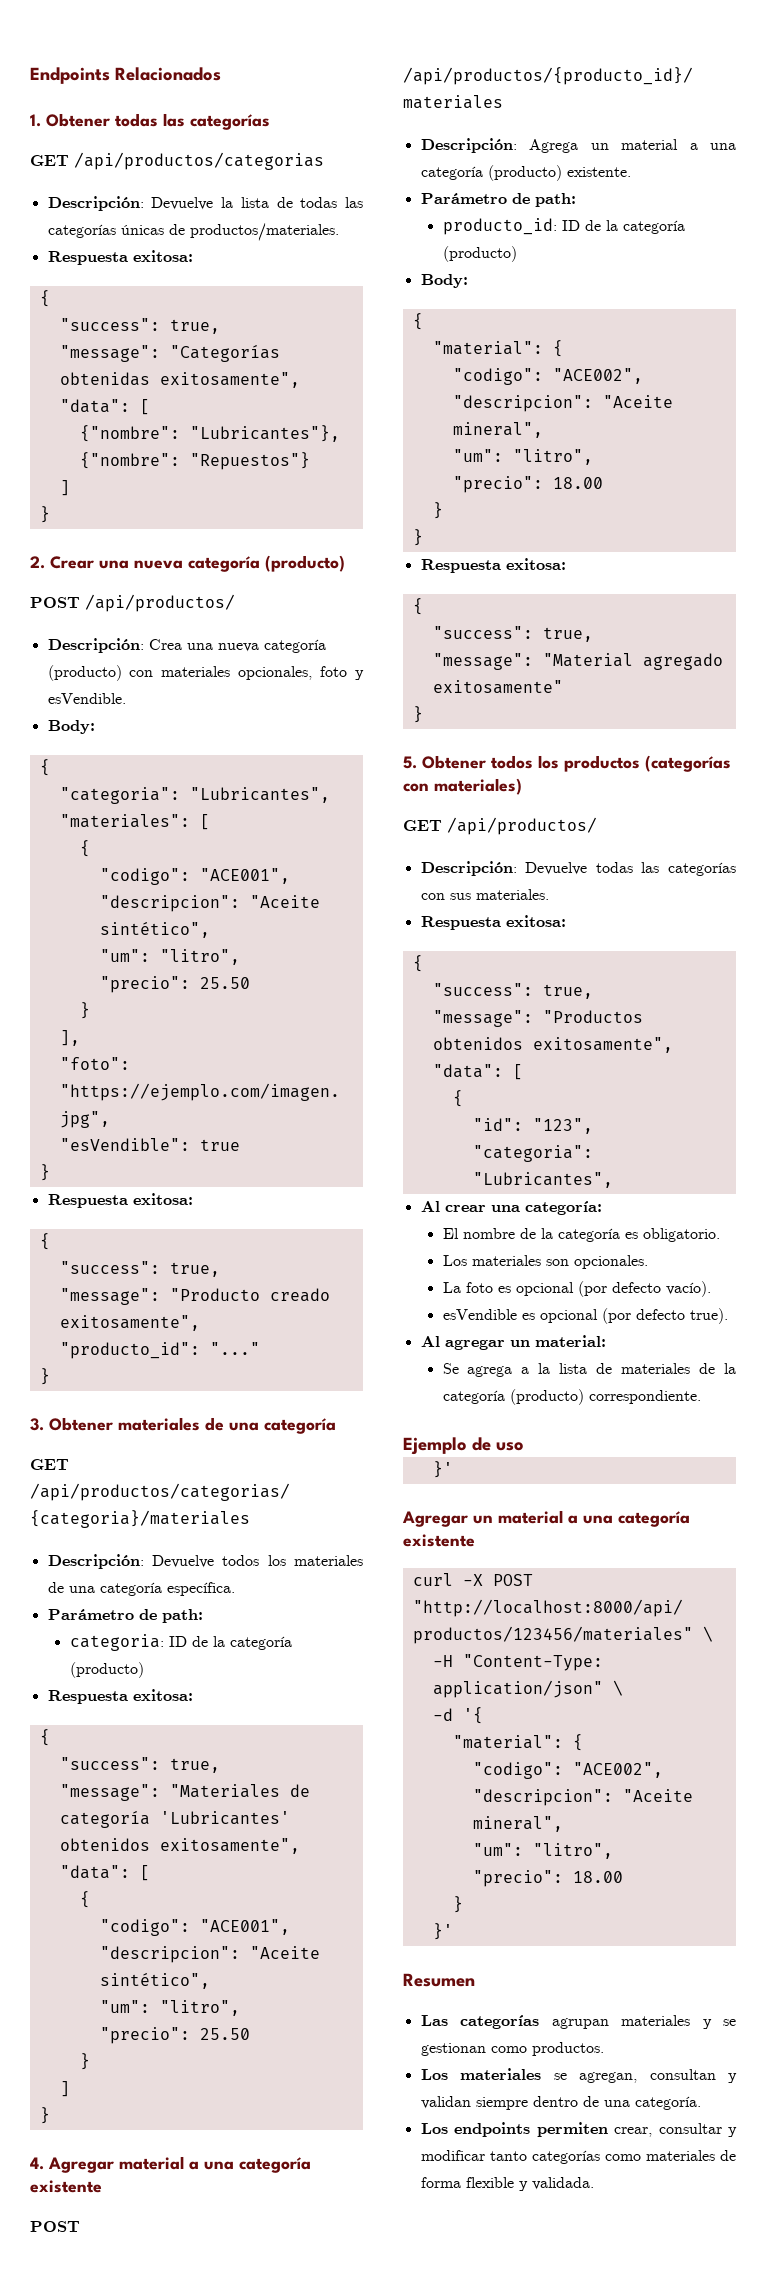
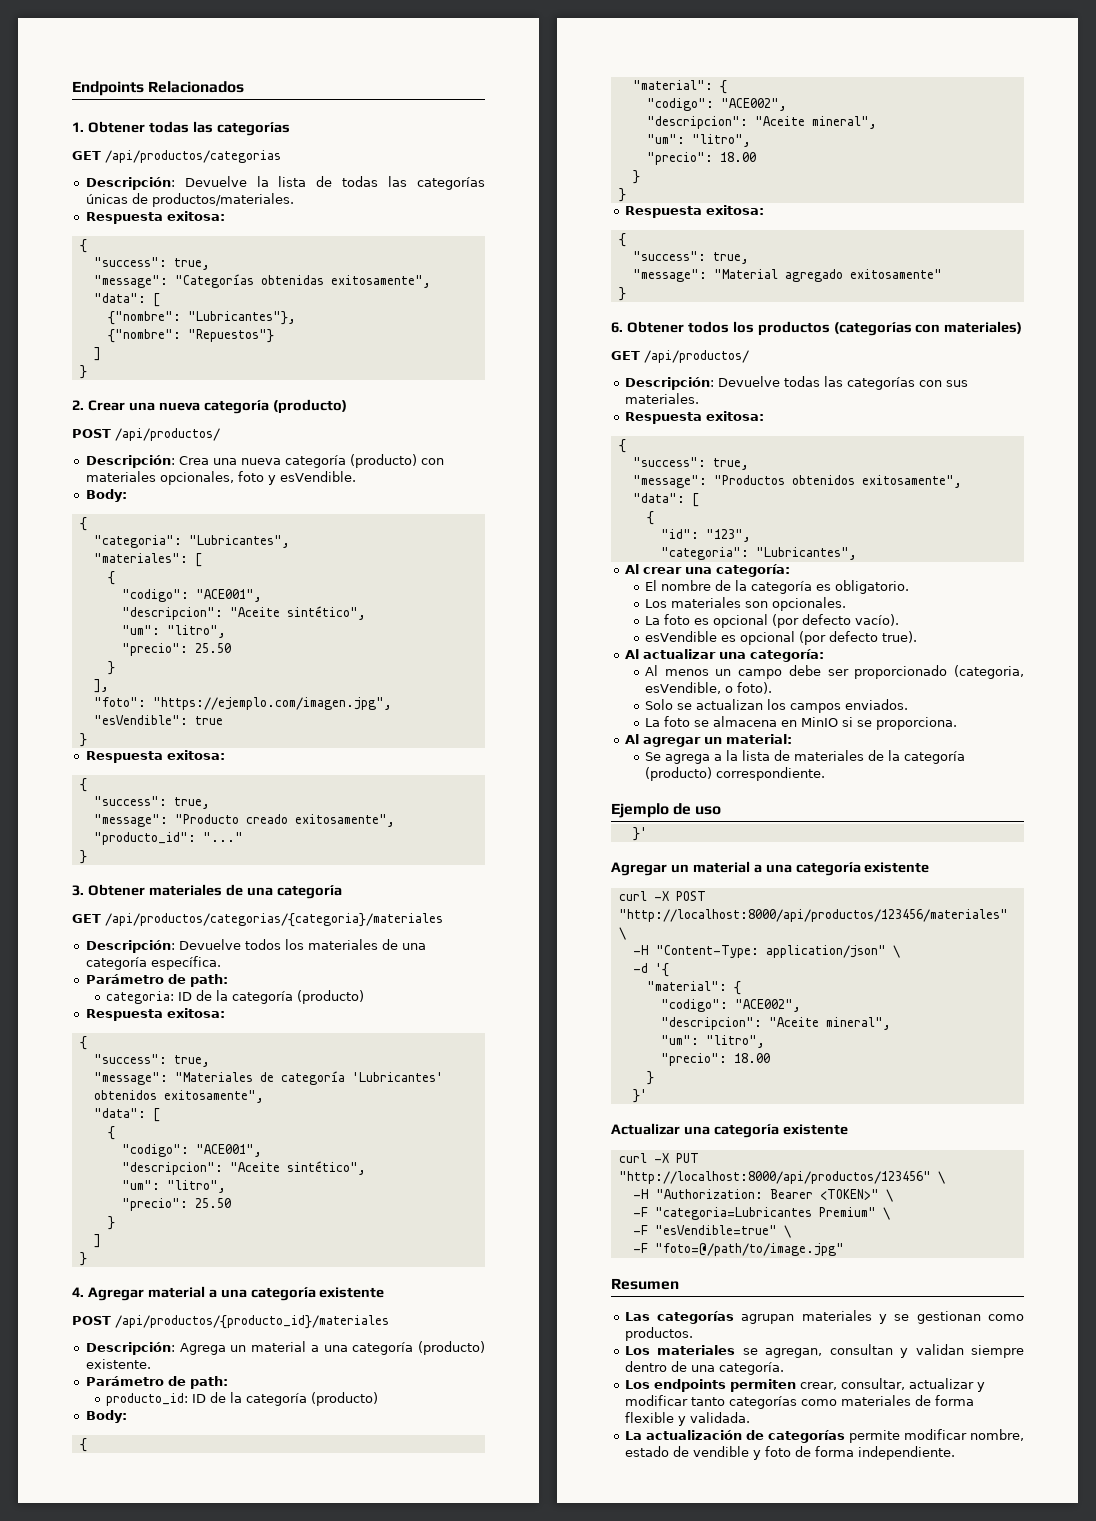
- 5. Obtener todos los productos (categorías con materiales)
+ 6. Obtener todos los productos (categorías con materiales)
+ Al actualizar una categoría:
+ Al menos un campo debe ser proporcionado (categoria, esVendible, o foto).
+ Solo se actualizan los campos enviados.
+ La foto se almacena en MinIO si se proporciona.
+ Actualizar una categoría existente
+ curl -X PUT "http://localhost:8000/api/productos/123456" \
+ -H "Authorization: Bearer <TOKEN>" \
+ -F "categoria=Lubricantes Premium" \
+ -F "esVendible=true" \
+ -F "foto=@/path/to/image.jpg"
- Los endpoints permiten crear, consultar y modificar tanto categorías como materiales de forma flexible y validada.
+ Los endpoints permiten crear, consultar, actualizar y modificar tanto categorías como materiales de forma flexible y validada.
+ La actualización de categorías permite modificar nombre, estado de vendible y foto de forma independiente.

